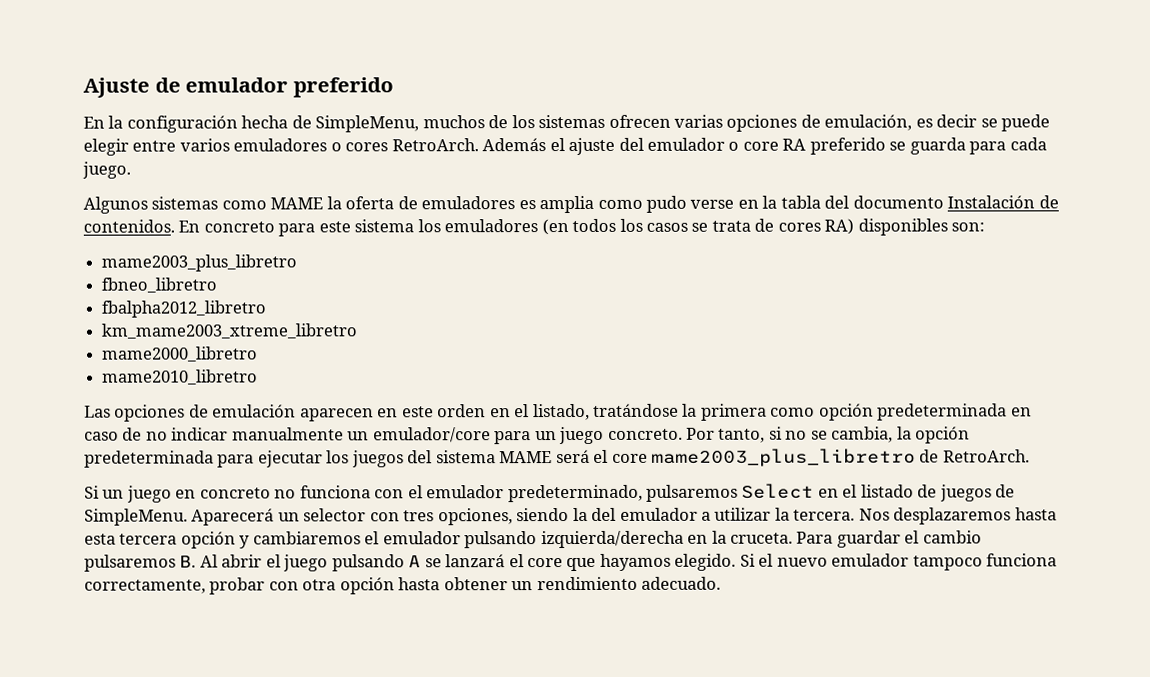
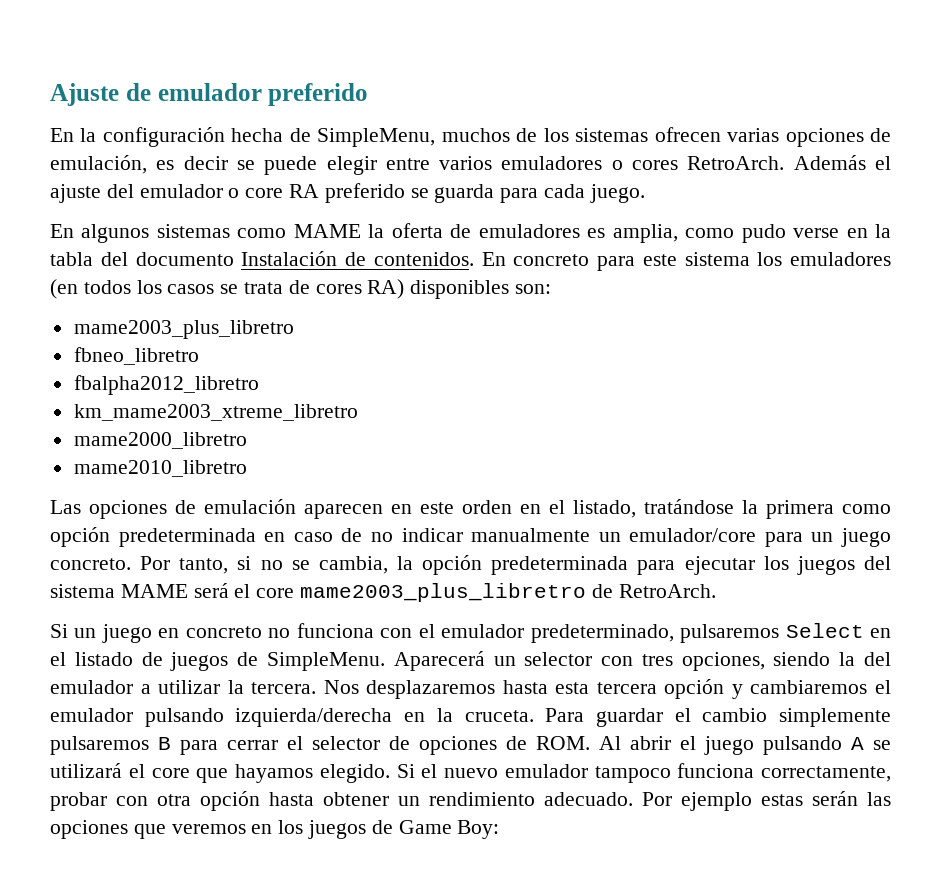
- Algunos sistemas como MAME la oferta de emuladores es amplia como pudo verse en la tabla del documento Instalación de contenidos.
+ En algunos sistemas como MAME la oferta de emuladores es amplia, como pudo verse en la tabla del documento Instalación de contenidos.
- Para guardar el cambio pulsaremos B. Al abrir el juego pulsando A se lanzará el core que hayamos elegido.
+ Para guardar el cambio simplemente pulsaremos B para cerrar el selector de opciones de ROM. Al abrir el juego pulsando A se utilizará el core que hayamos elegido.
+ Por ejemplo estas serán las opciones que veremos en los juegos de Game Boy:

